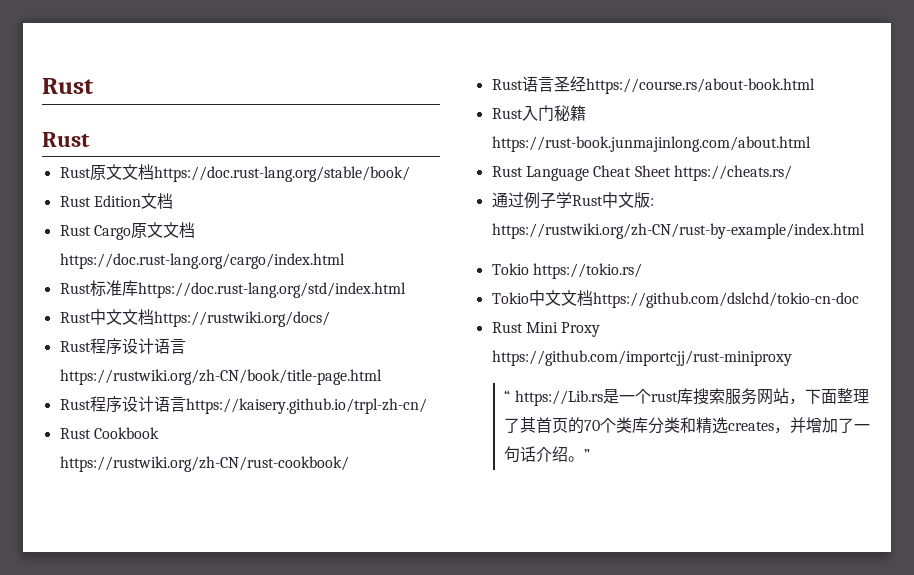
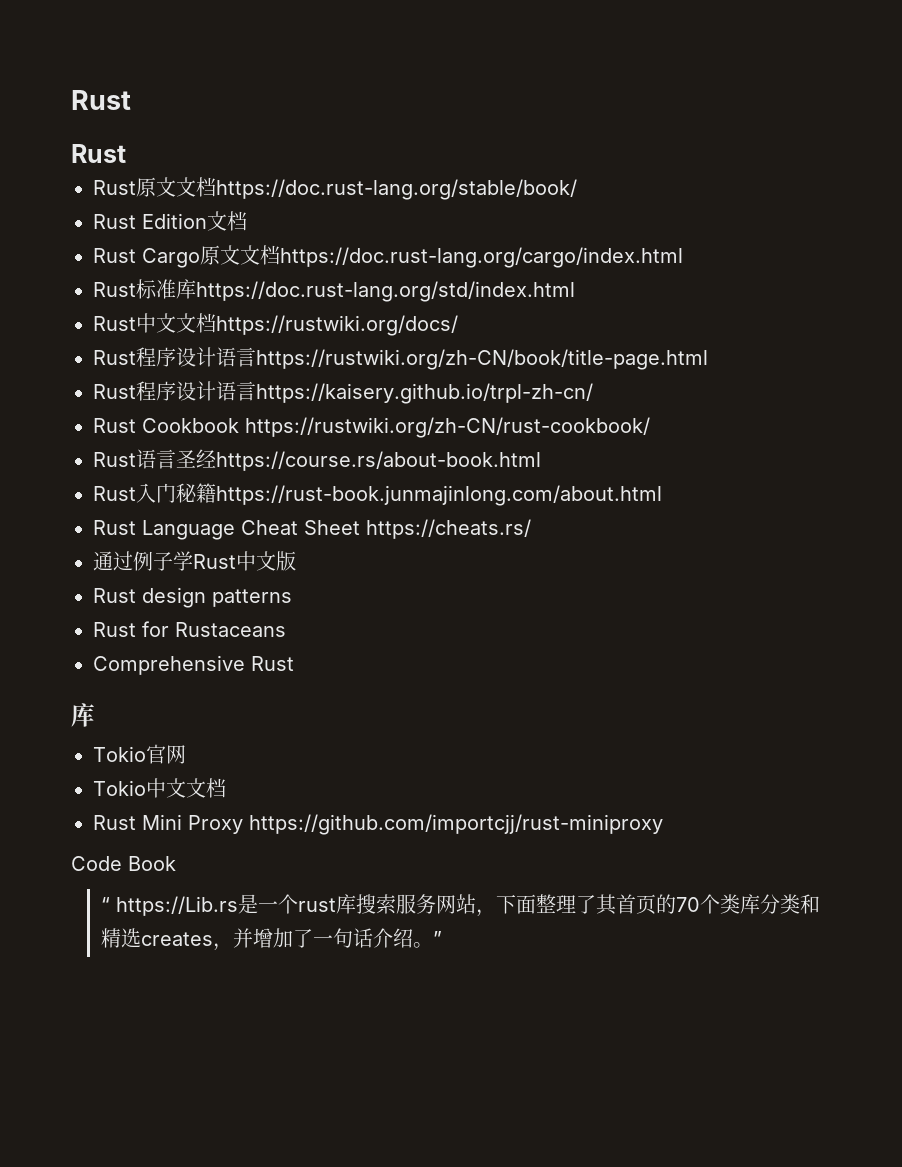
- 通过例子学Rust中文版: https://rustwiki.org/zh-CN/rust-by-example/index.html
- Tokio https://tokio.rs/
+ 通过例子学Rust中文版
+ Rust design patterns
+ Rust for Rustaceans
+ Comprehensive Rust
+ 库
+ Tokio官网
- Tokio中文文档https://github.com/dslchd/tokio-cn-doc
+ Tokio中文文档
+ Code Book

